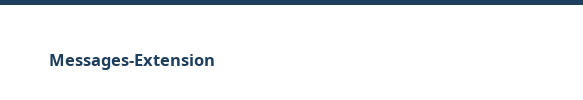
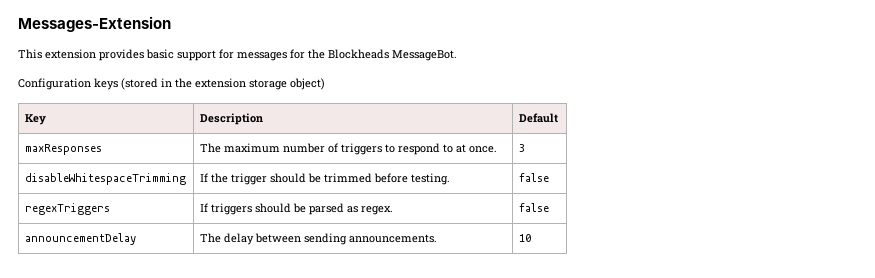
+ This extension provides basic support for messages for the Blockheads MessageBot.
+ Configuration keys (stored in the extension storage object)
+ Key | Description | Default
+ maxResponses | The maximum number of triggers to respond to at once. | 3
+ disableWhitespaceTrimming | If the trigger should be trimmed before testing. | false
+ regexTriggers | If triggers should be parsed as regex. | false
+ announcementDelay | The delay between sending announcements. | 10

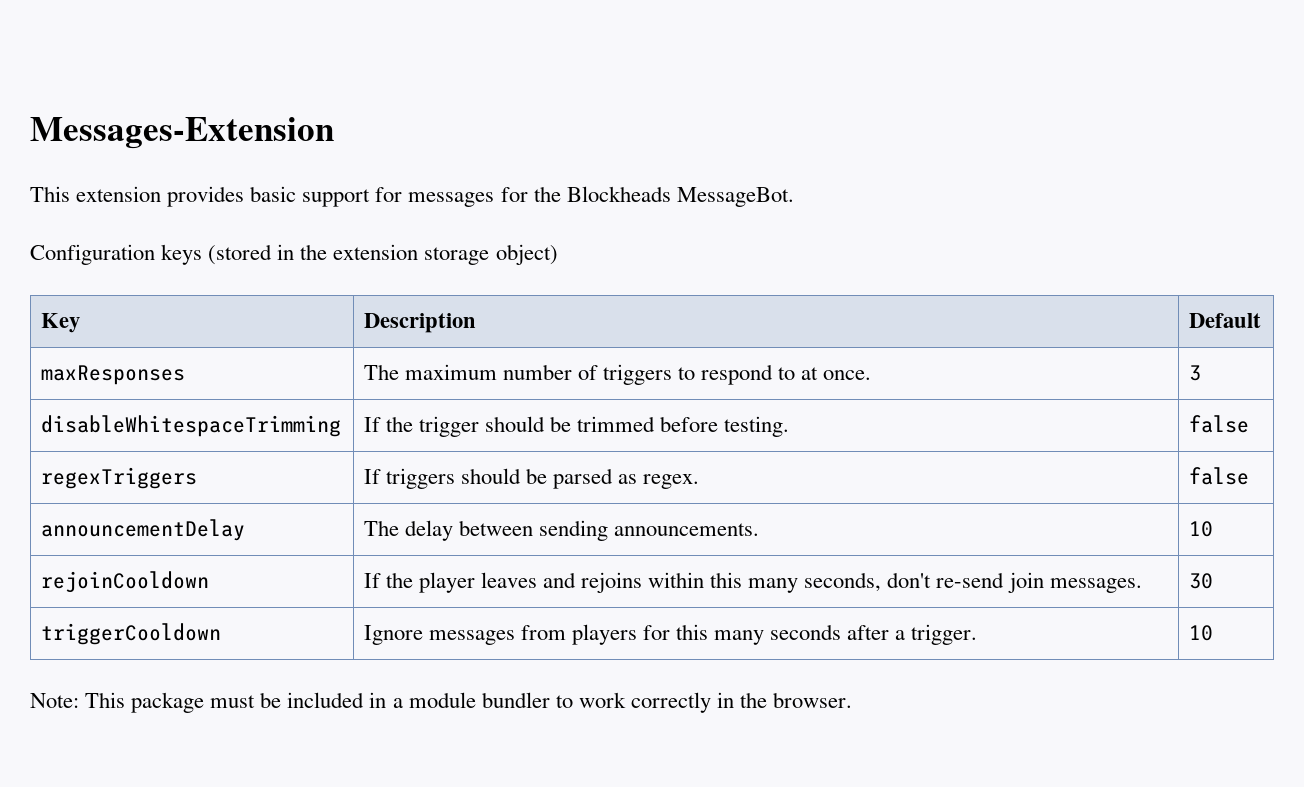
+ rejoinCooldown | If the player leaves and rejoins within this many seconds, don't re-send join messages. | 30
+ triggerCooldown | Ignore messages from players for this many seconds after a trigger. | 10
+ Note: This package must be included in a module bundler to work correctly in the browser.

